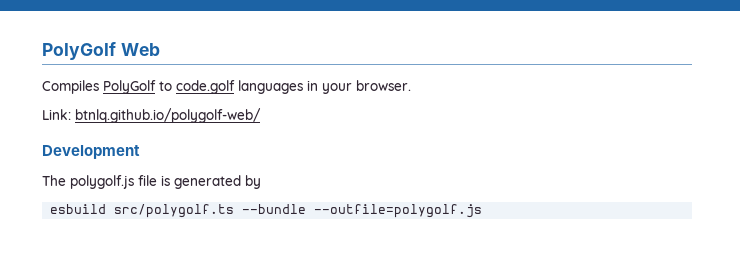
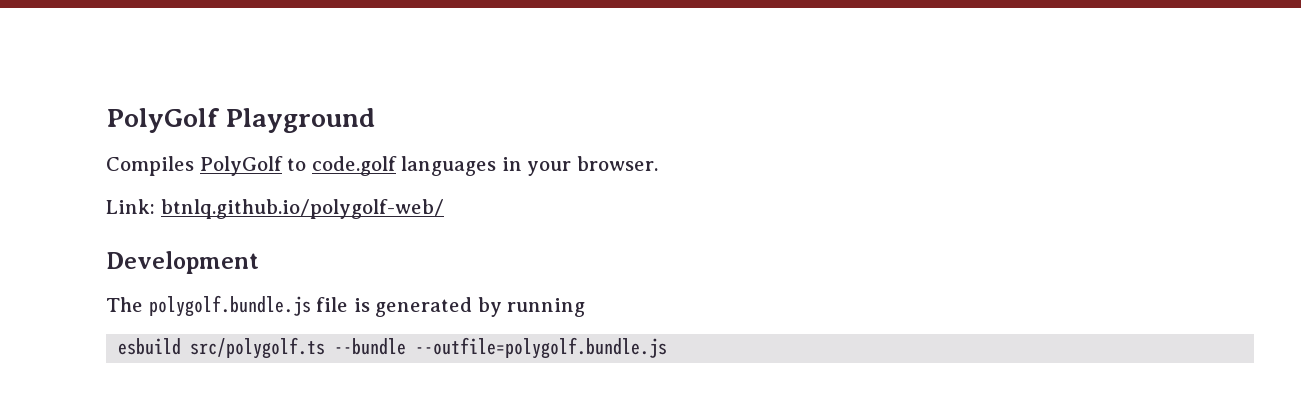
- PolyGolf Web
+ PolyGolf Playground
- The polygolf.js file is generated by
+ The polygolf.bundle.js file is generated by running
- esbuild src/polygolf.ts --bundle --outfile=polygolf.js
+ esbuild src/polygolf.ts --bundle --outfile=polygolf.bundle.js

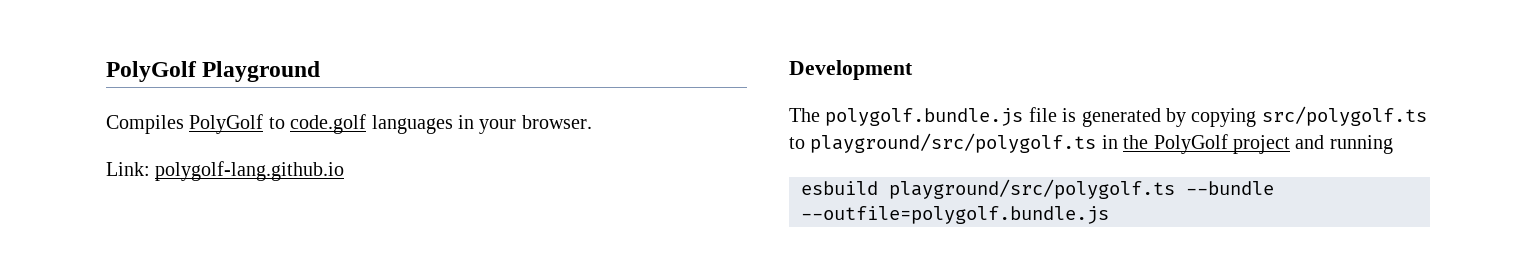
- Link: btnlq.github.io/polygolf-web/
+ Link: polygolf-lang.github.io
- The polygolf.bundle.js file is generated by running
+ The polygolf.bundle.js file is generated by copying src/polygolf.ts to playground/src/polygolf.ts in the PolyGolf project and running
- esbuild src/polygolf.ts --bundle --outfile=polygolf.bundle.js
+ esbuild playground/src/polygolf.ts --bundle --outfile=polygolf.bundle.js

